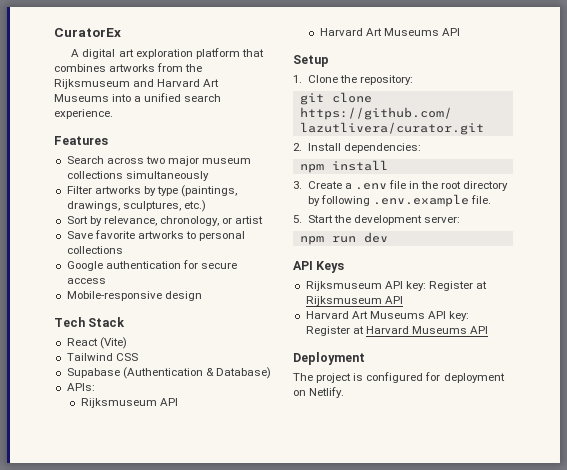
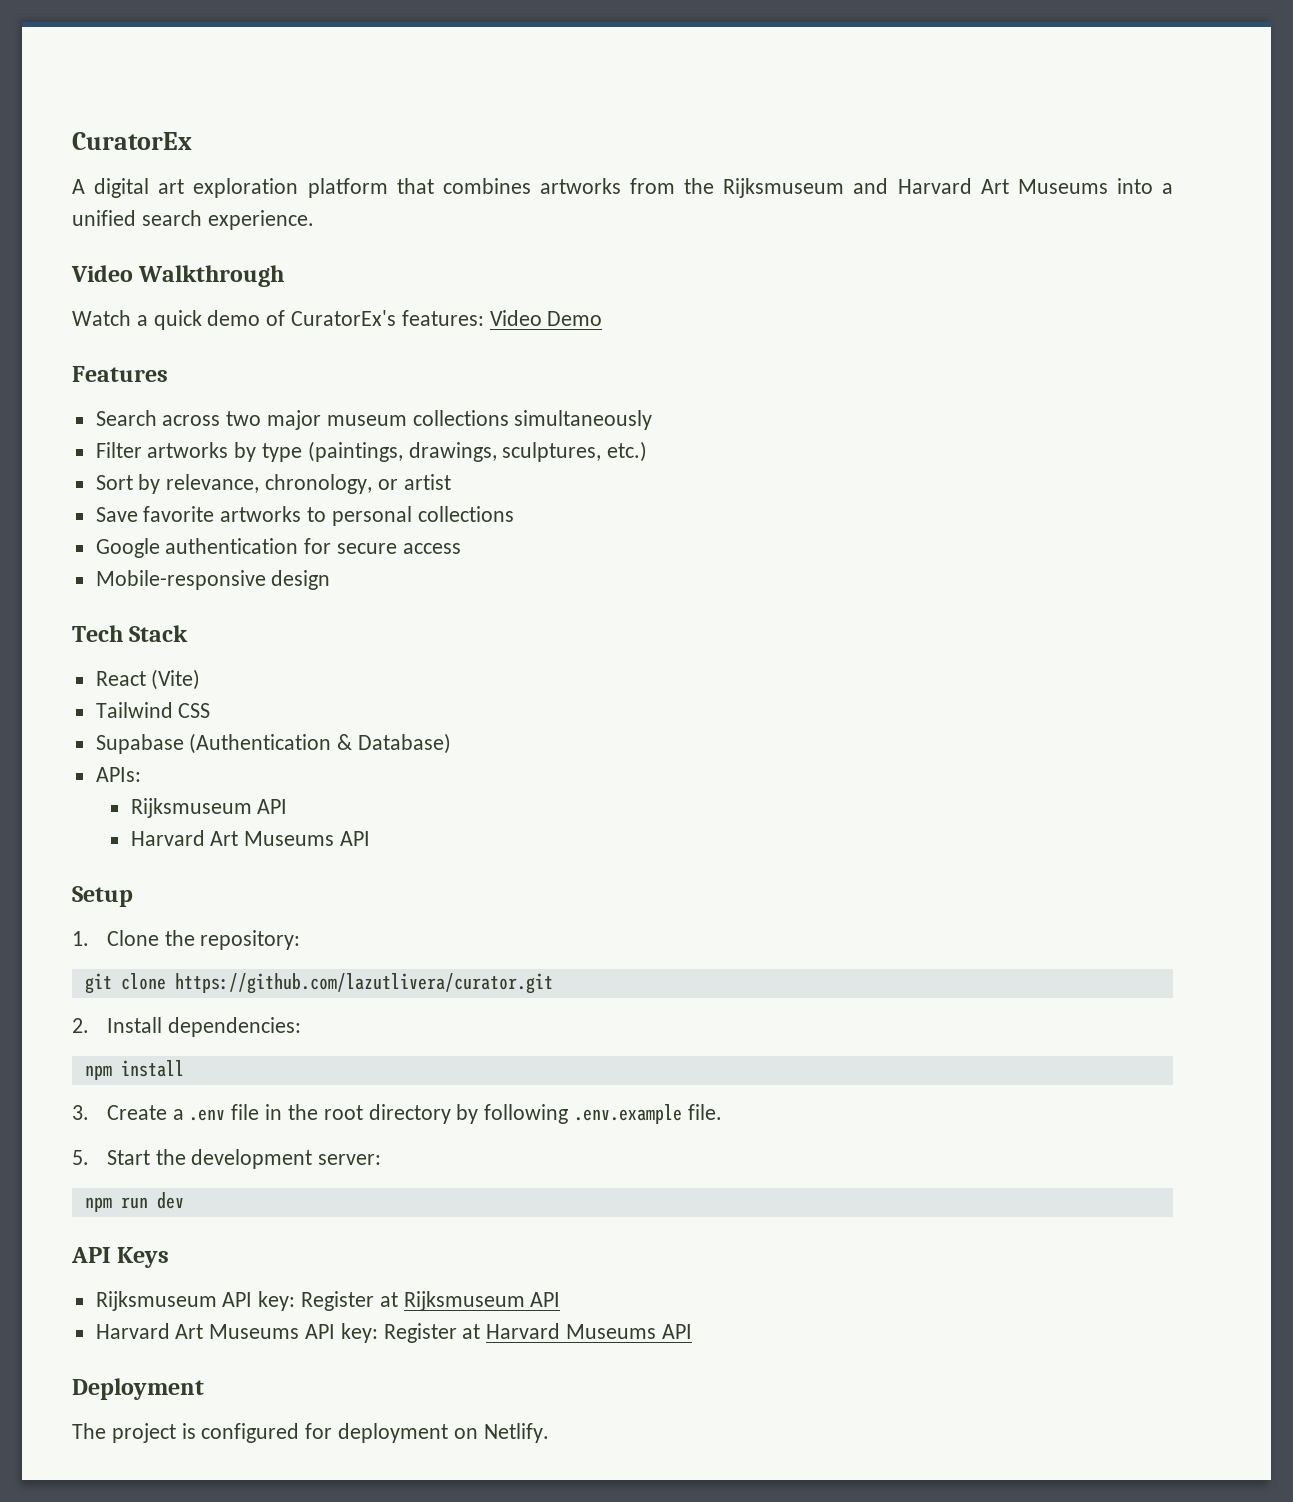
+ Video Walkthrough
+ Watch a quick demo of CuratorEx's features: Video Demo

